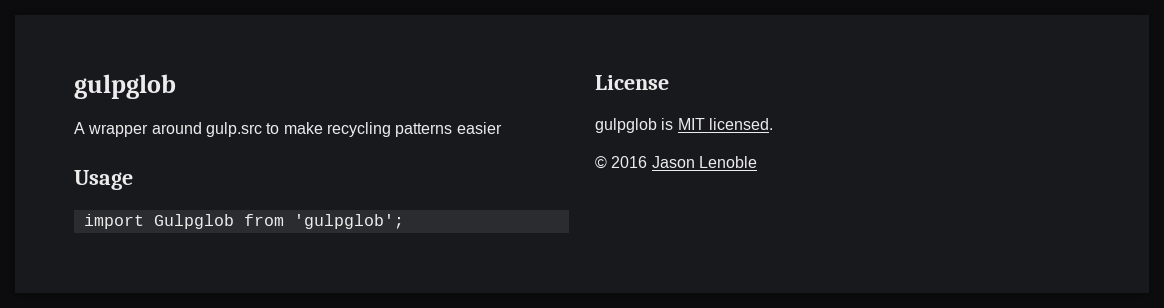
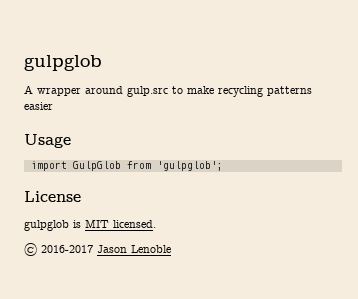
- import Gulpglob from 'gulpglob';
+ import GulpGlob from 'gulpglob';
- © 2016 Jason Lenoble
+ © 2016-2017 Jason Lenoble

